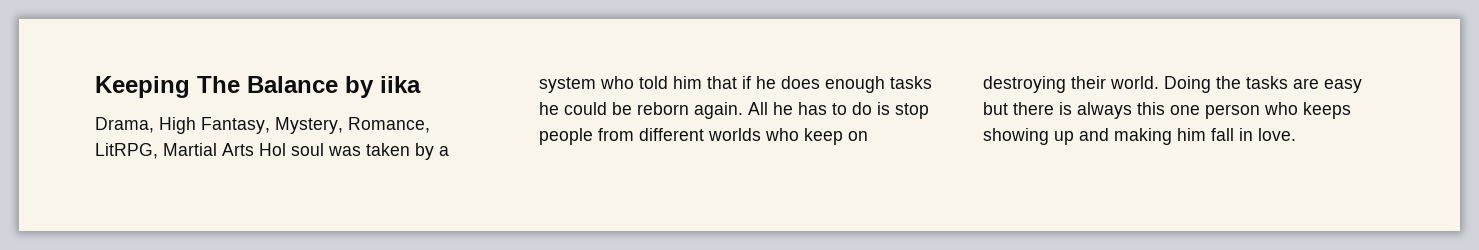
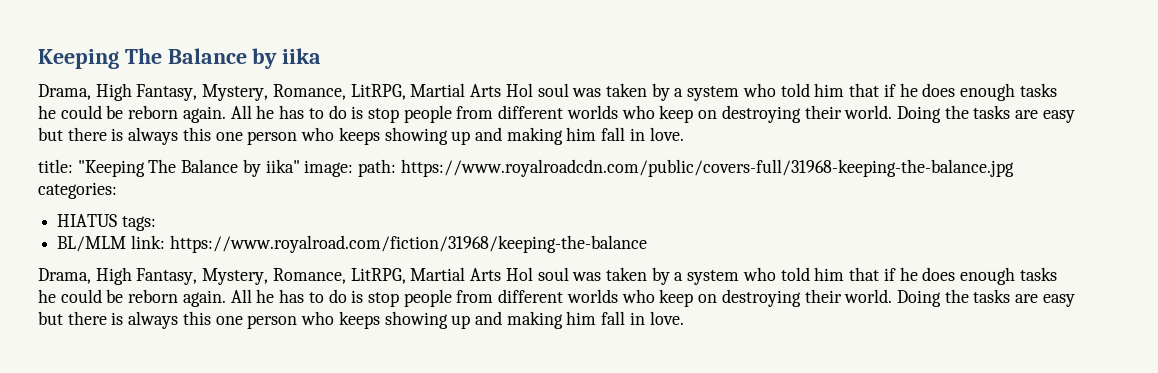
+ title: "Keeping The Balance by iika" image: path: https://www.royalroadcdn.com/public/covers-full/31968-keeping-the-balance.jpg categories:
+ HIATUS tags:
+ BL/MLM link: https://www.royalroad.com/fiction/31968/keeping-the-balance
+ Drama, High Fantasy, Mystery, Romance, LitRPG, Martial Arts Hol soul was taken by a system who told him that if he does enough tasks he could be reborn again. All he has to do is stop people from different worlds who keep on destroying their world. Doing the tasks are easy but there is always this one person who keeps showing up and making him fall in love.

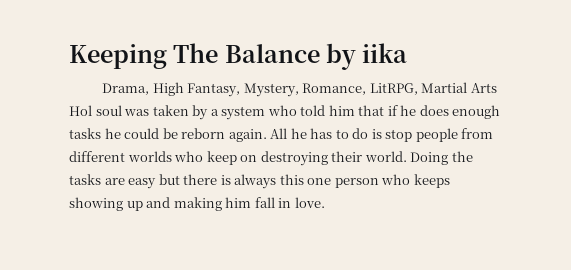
- title: "Keeping The Balance by iika" image: path: https://www.royalroadcdn.com/public/covers-full/31968-keeping-the-balance.jpg categories:
- HIATUS tags:
- BL/MLM link: https://www.royalroad.com/fiction/31968/keeping-the-balance
- Drama, High Fantasy, Mystery, Romance, LitRPG, Martial Arts Hol soul was taken by a system who told him that if he does enough tasks he could be reborn again. All he has to do is stop people from different worlds who keep on destroying their world. Doing the tasks are easy but there is always this one person who keeps showing up and making him fall in love.

